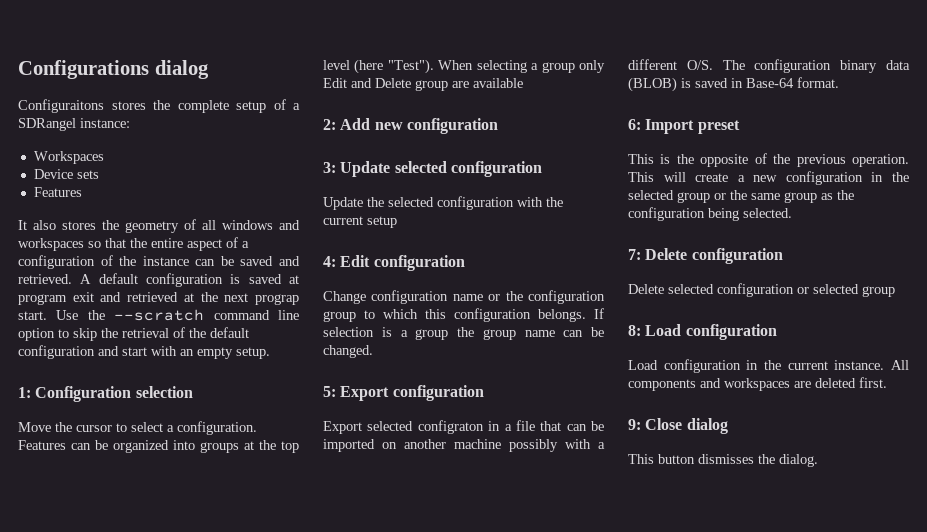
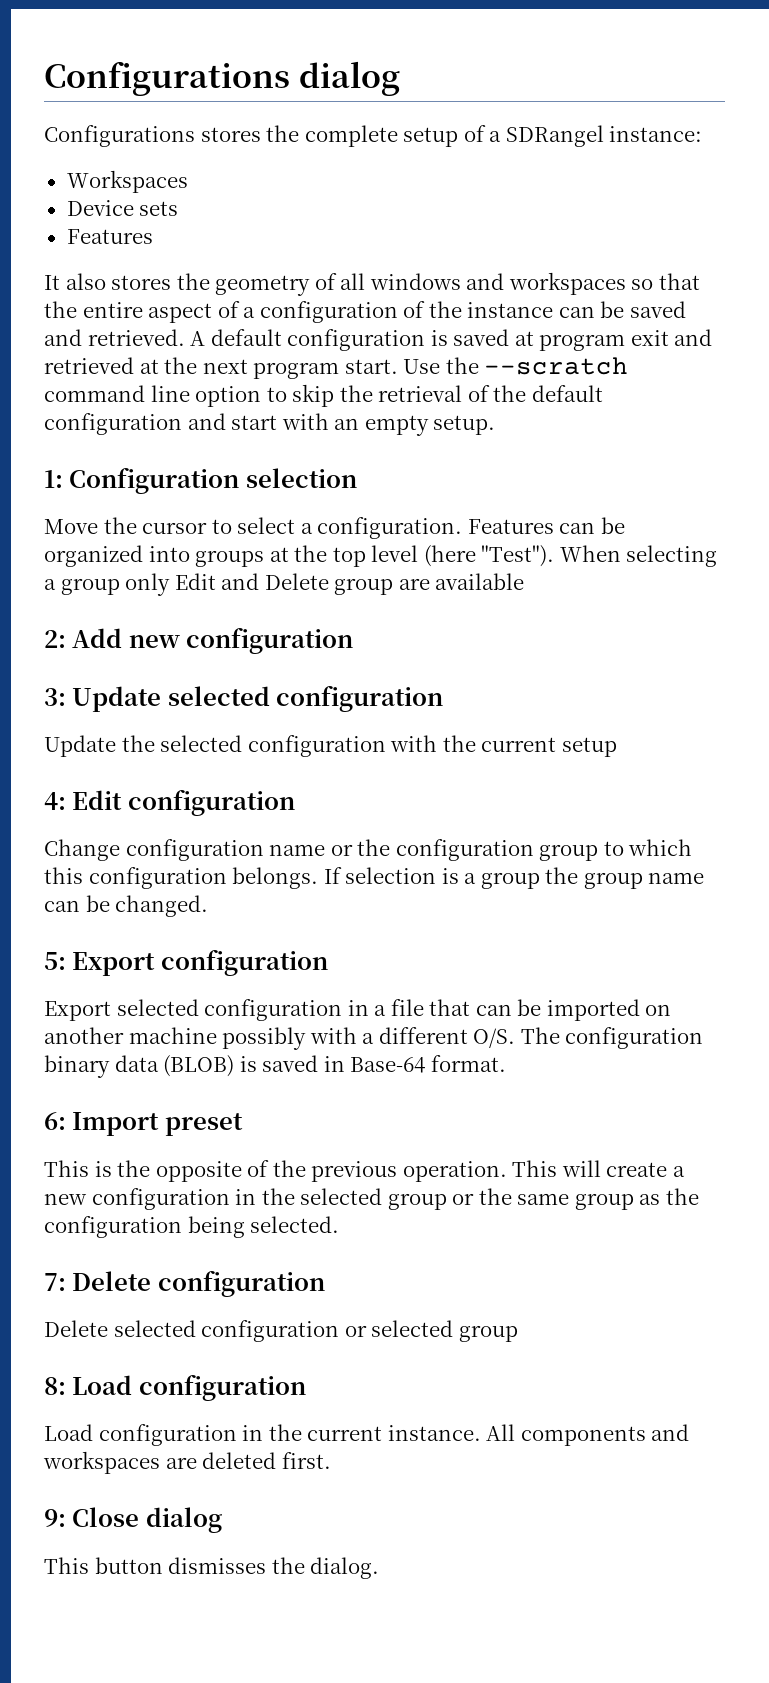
- Configuraitons stores the complete setup of a SDRangel instance:
+ Configurations stores the complete setup of a SDRangel instance:
- A default configuration is saved at program exit and retrieved at the next prograp start.
+ A default configuration is saved at program exit and retrieved at the next program start.
- Export selected configraton in a file that can be imported on another machine possibly with a different O/S. The configuration binary data (BLOB) is saved in Base-64 format.
+ Export selected configuration in a file that can be imported on another machine possibly with a different O/S. The configuration binary data (BLOB) is saved in Base-64 format.

